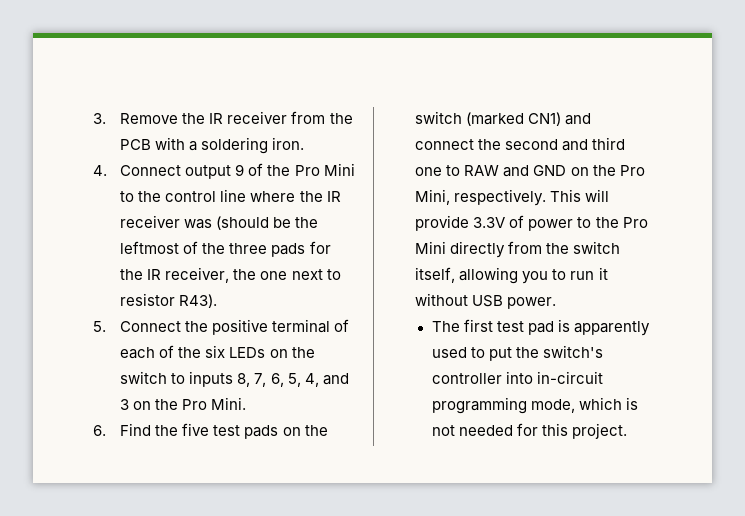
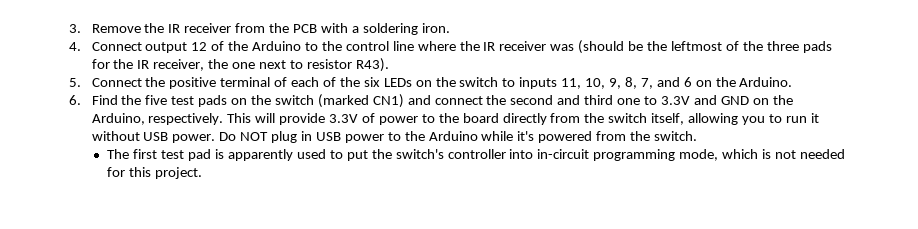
- 4. Connect output 9 of the Pro Mini to the control line where the IR receiver was (should be the leftmost of the three pads for the IR receiver, the one next to resistor R43).
+ 4. Connect output 12 of the Arduino to the control line where the IR receiver was (should be the leftmost of the three pads for the IR receiver, the one next to resistor R43).
- 5. Connect the positive terminal of each of the six LEDs on the switch to inputs 8, 7, 6, 5, 4, and 3 on the Pro Mini.
+ 5. Connect the positive terminal of each of the six LEDs on the switch to inputs 11, 10, 9, 8, 7, and 6 on the Arduino.
- 6. Find the five test pads on the switch (marked CN1) and connect the second and third one to RAW and GND on the Pro Mini, respectively.
+ 6. Find the five test pads on the switch (marked CN1) and connect the second and third one to 3.3V and GND on the Arduino, respectively.
- This will provide 3.3V of power to the Pro Mini directly from the switch itself, allowing you to run it without USB power.
+ This will provide 3.3V of power to the board directly from the switch itself, allowing you to run it without USB power. Do NOT plug in USB power to the Arduino while it's powered from the switch.

